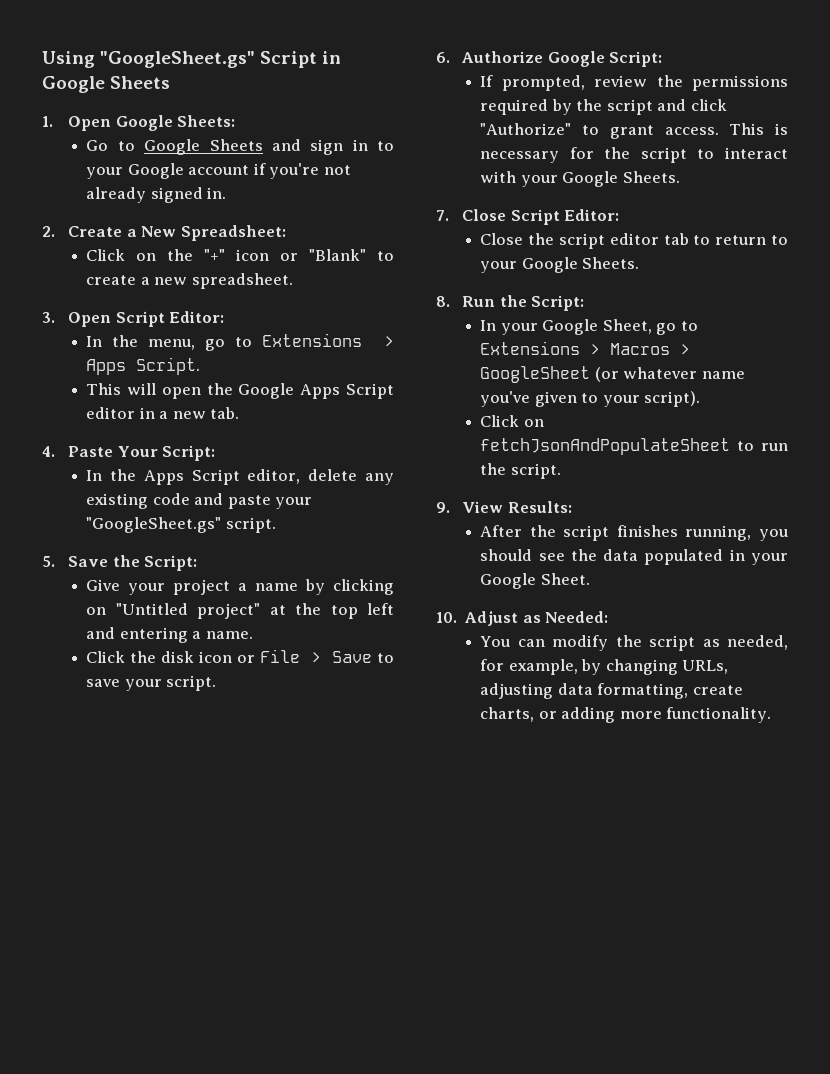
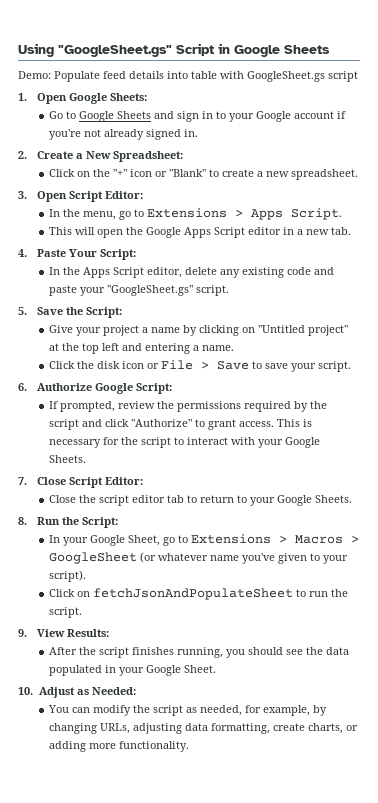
+ Demo: Populate feed details into table with GoogleSheet.gs script

